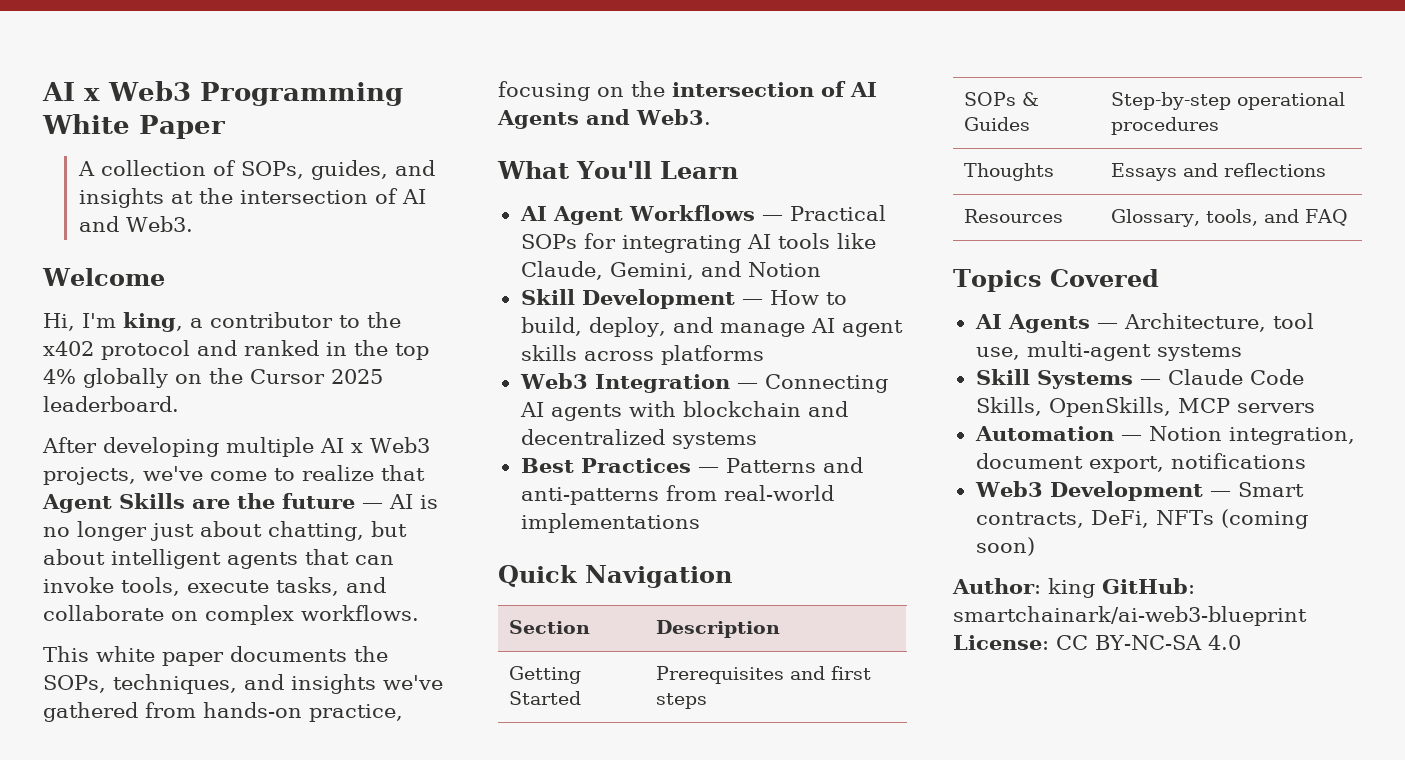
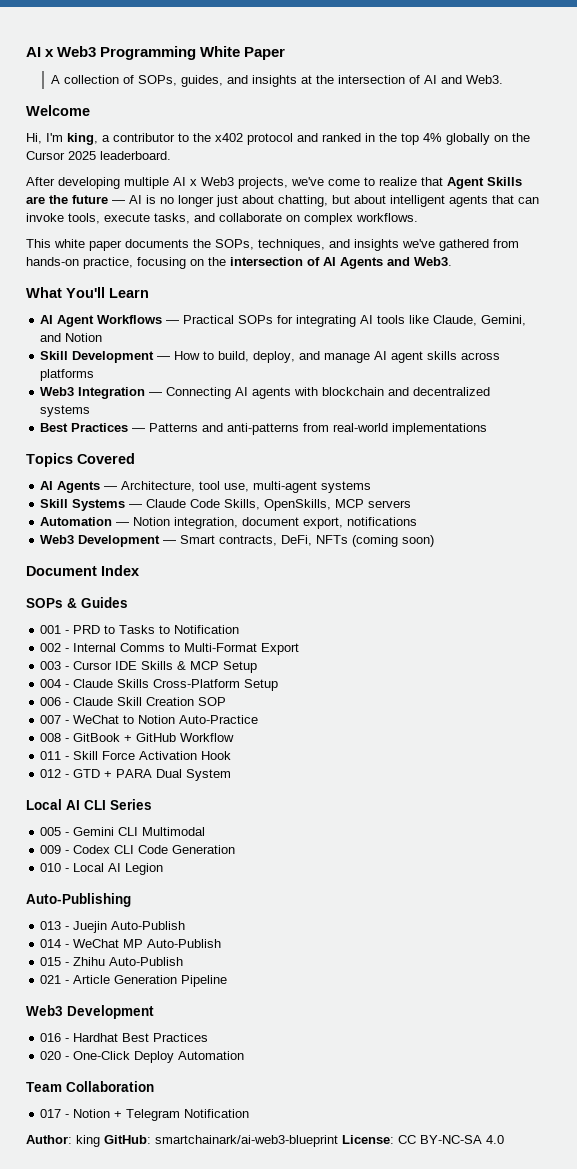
- Quick Navigation
- Section | Description
- Getting Started | Prerequisites and first steps
- SOPs & Guides | Step-by-step operational procedures
- Thoughts | Essays and reflections
- Resources | Glossary, tools, and FAQ
+ Document Index
+ SOPs & Guides
+ 001 - PRD to Tasks to Notification
+ 002 - Internal Comms to Multi-Format Export
+ 003 - Cursor IDE Skills & MCP Setup
+ 004 - Claude Skills Cross-Platform Setup
+ 006 - Claude Skill Creation SOP
+ 007 - WeChat to Notion Auto-Practice
+ 008 - GitBook + GitHub Workflow
+ 011 - Skill Force Activation Hook
+ 012 - GTD + PARA Dual System
+ Local AI CLI Series
+ 005 - Gemini CLI Multimodal
+ 009 - Codex CLI Code Generation
+ 010 - Local AI Legion
+ Auto-Publishing
+ 013 - Juejin Auto-Publish
+ 014 - WeChat MP Auto-Publish
+ 015 - Zhihu Auto-Publish
+ 021 - Article Generation Pipeline
+ Web3 Development
+ 016 - Hardhat Best Practices
+ 020 - One-Click Deploy Automation
+ Team Collaboration
+ 017 - Notion + Telegram Notification

